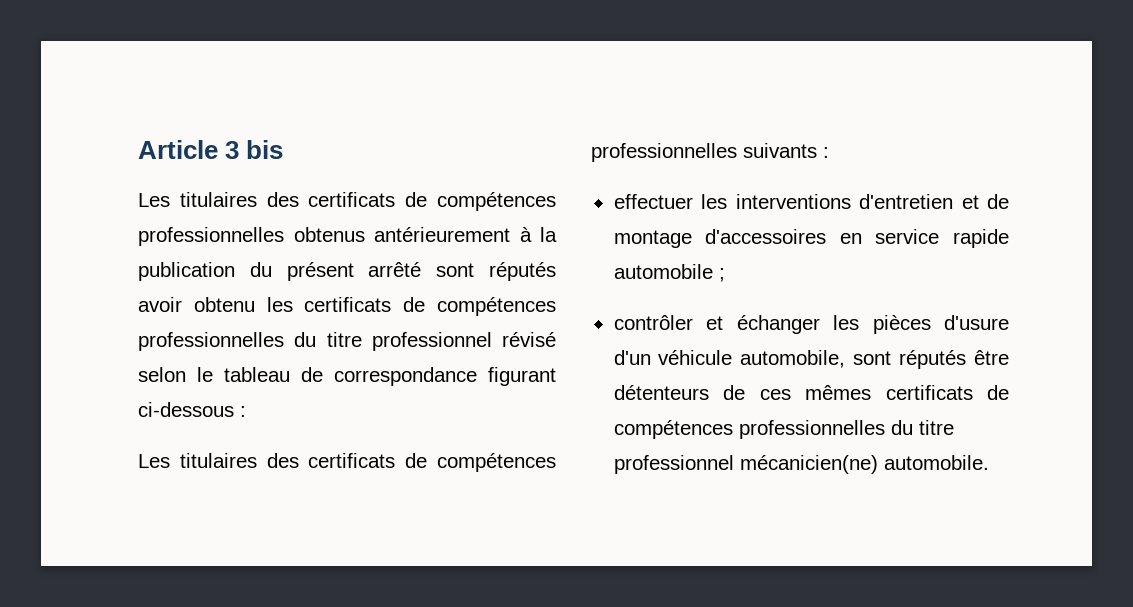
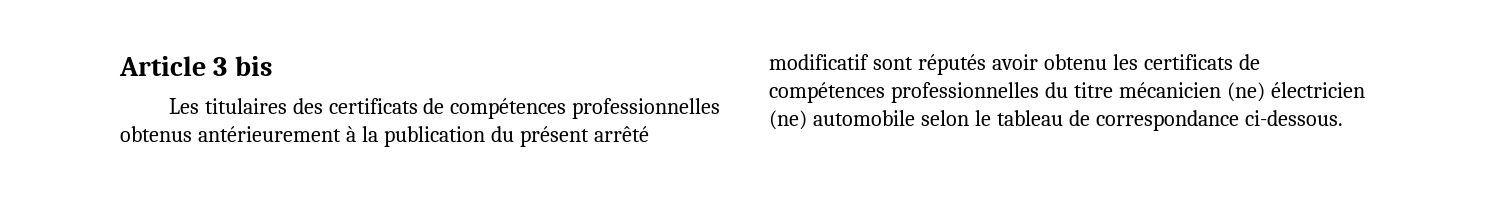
- Les titulaires des certificats de compétences professionnelles obtenus antérieurement à la publication du présent arrêté sont réputés avoir obtenu les certificats de compétences professionnelles du titre professionnel révisé selon le tableau de correspondance figurant ci-dessous :
- Les titulaires des certificats de compétences professionnelles suivants :
- effectuer les interventions d'entretien et de montage d'accessoires en service rapide automobile ;
- contrôler et échanger les pièces d'usure d'un véhicule automobile, sont réputés être détenteurs de ces mêmes certificats de compétences professionnelles du titre professionnel mécanicien(ne) automobile.
+ Les titulaires des certificats de compétences professionnelles obtenus antérieurement à la publication du présent arrêté modificatif sont réputés avoir obtenu les certificats de compétences professionnelles du titre mécanicien (ne) électricien (ne) automobile selon le tableau de correspondance ci-dessous.

